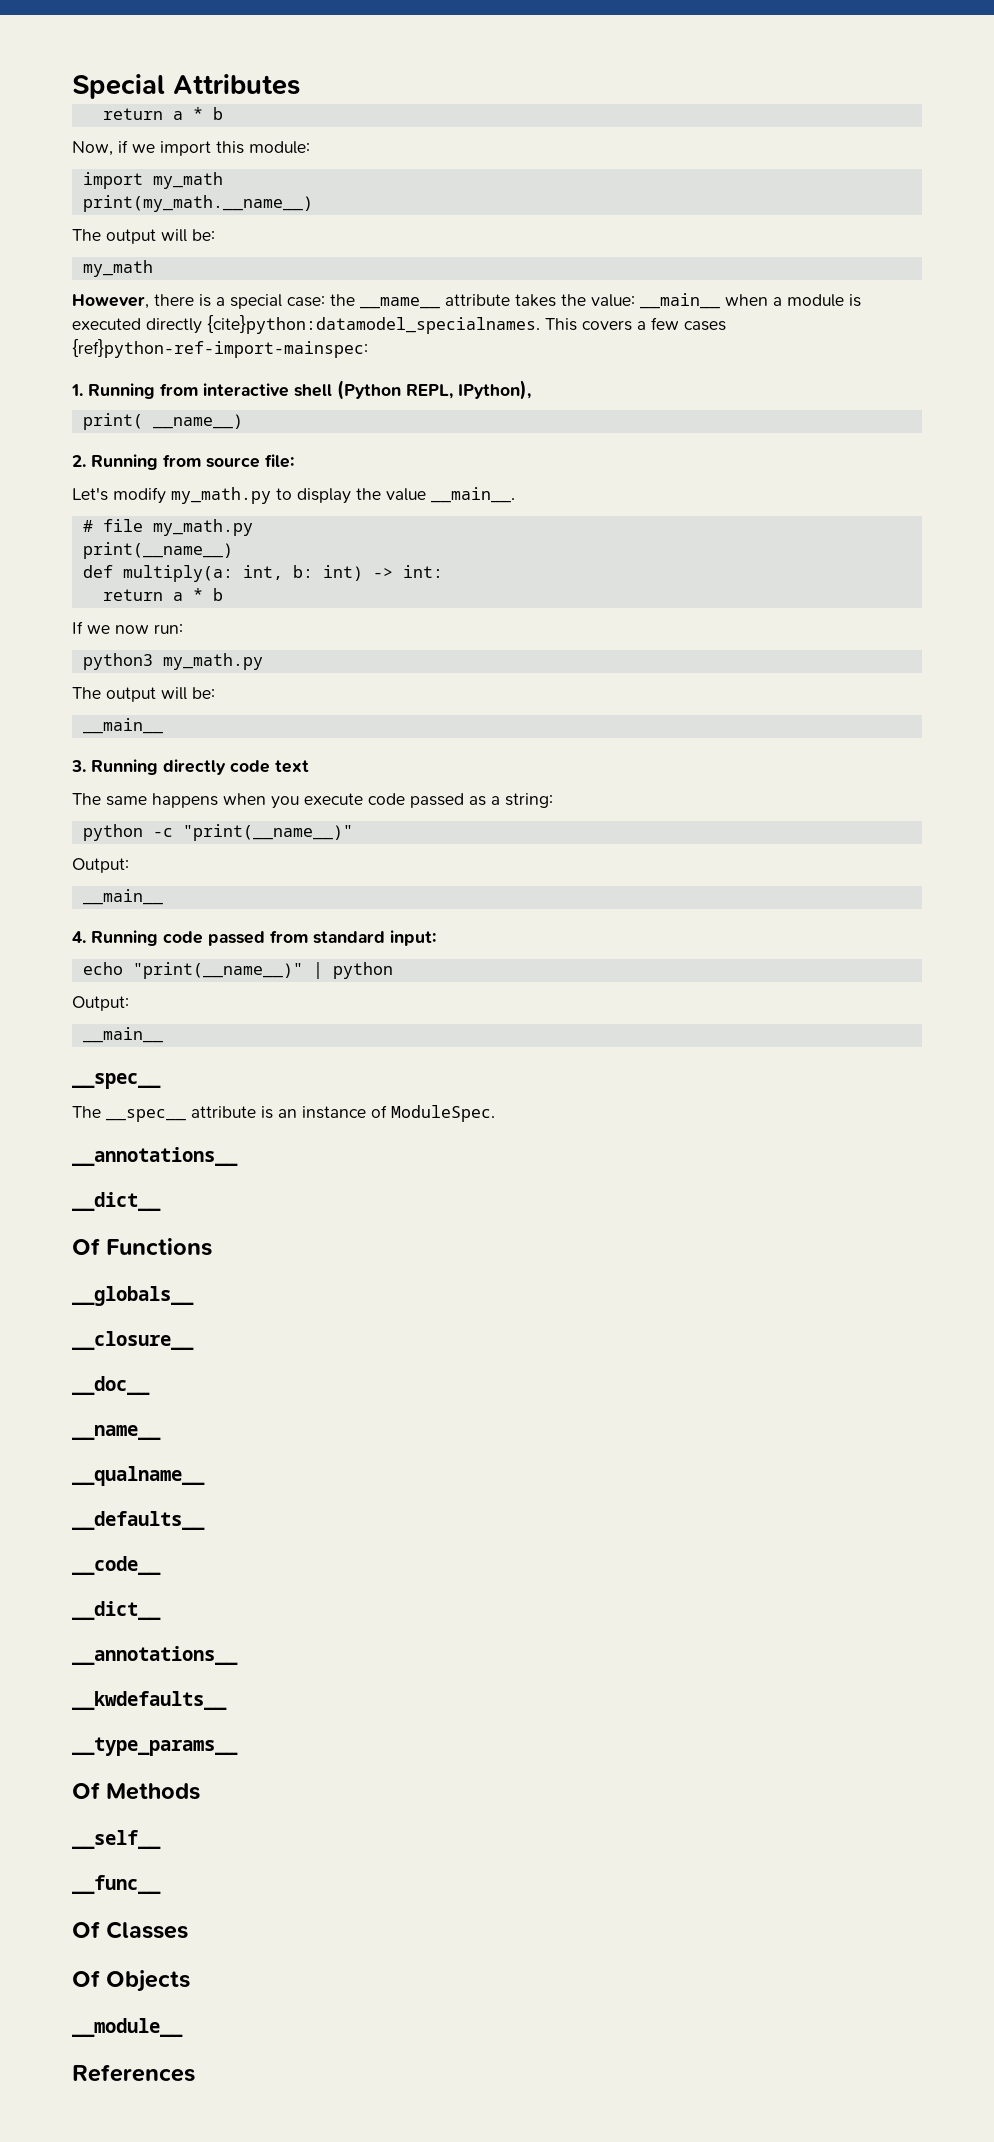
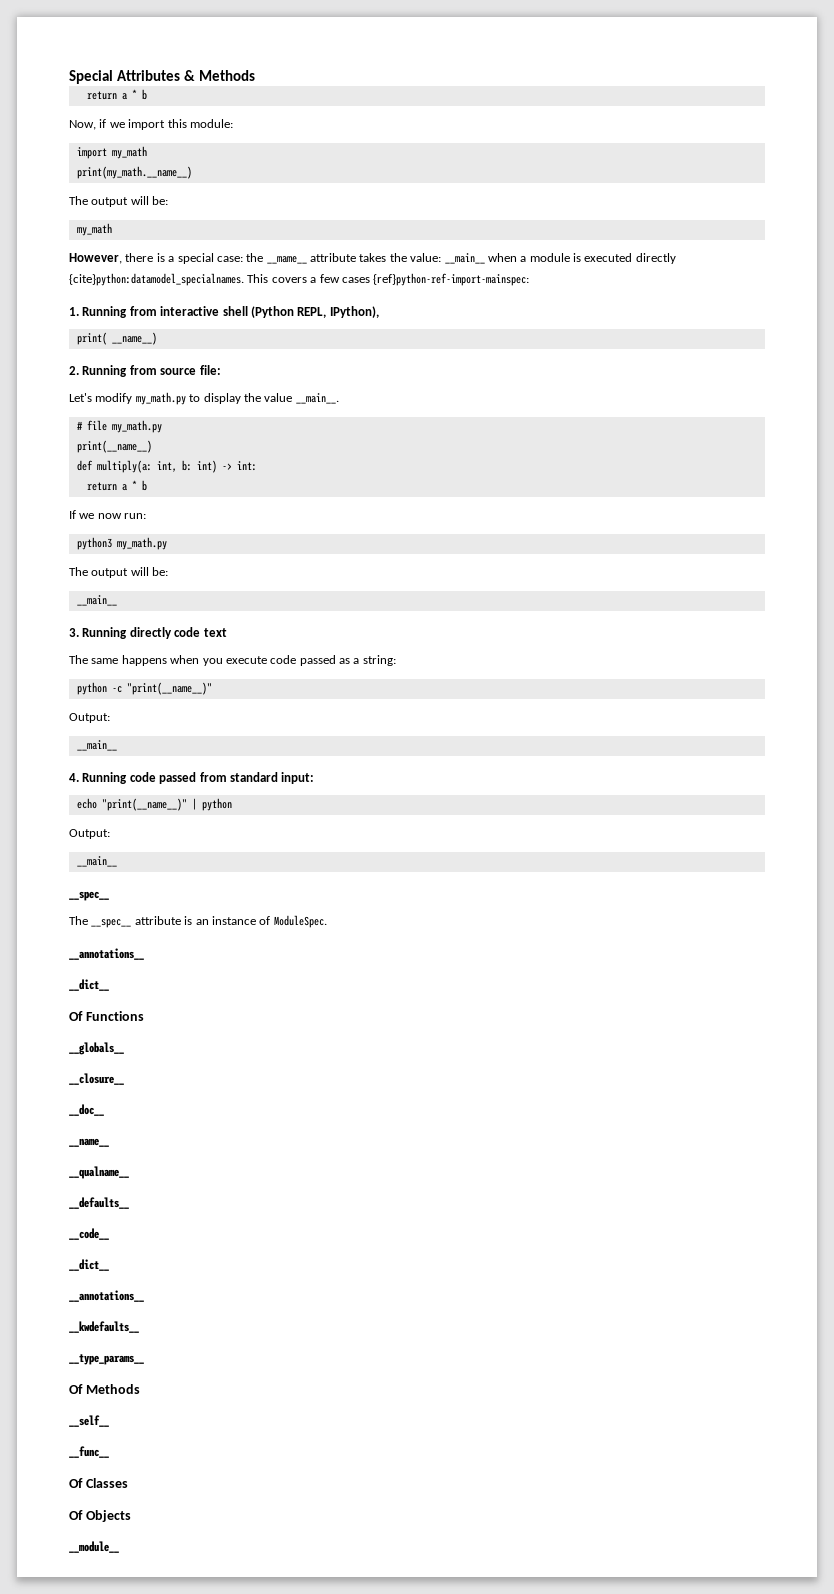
- Special Attributes
+ Special Attributes & Methods
- References

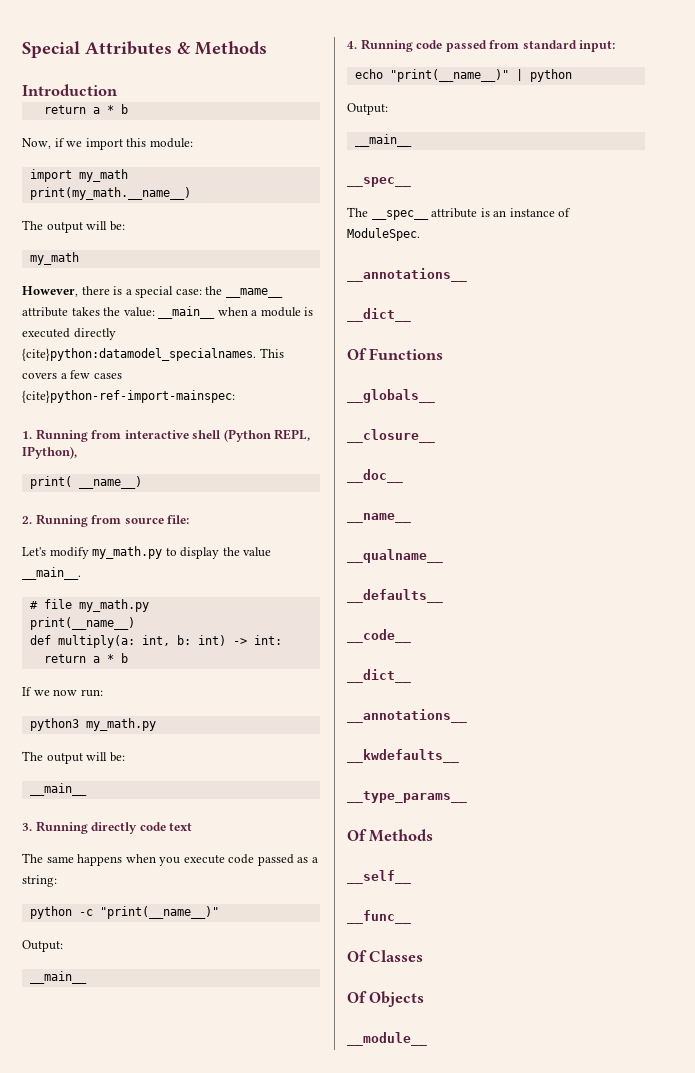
+ Introduction
- This covers a few cases {ref}python-ref-import-mainspec:
+ This covers a few cases {cite}python-ref-import-mainspec:

